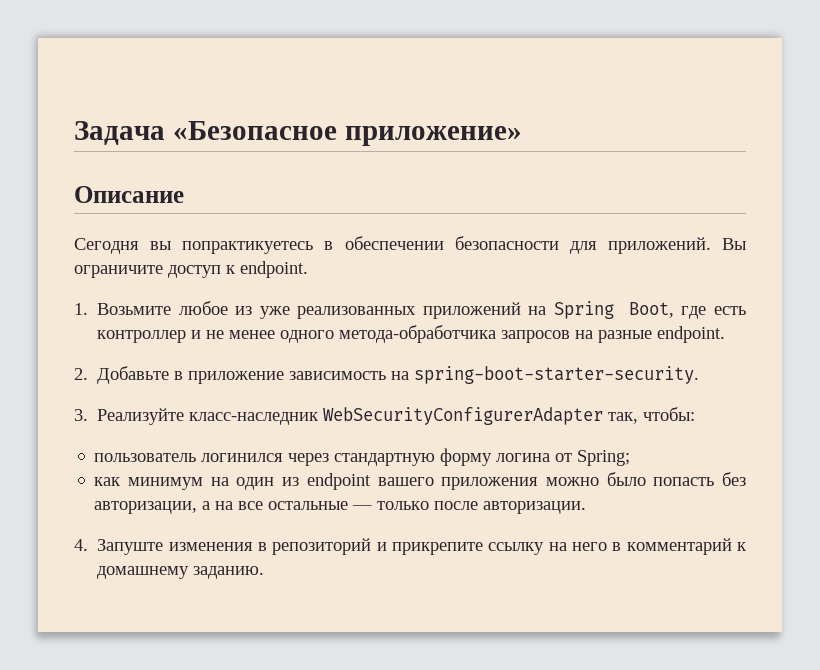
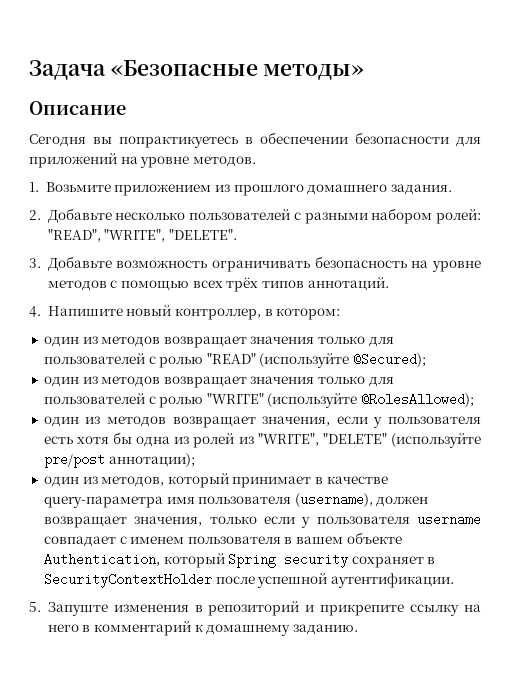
- Задача «Безопасное приложение»
+ Задача «Безопасные методы»
- Сегодня вы попрактикуетесь в обеспечении безопасности для приложений. Вы ограничите доступ к endpoint.
- 1. Возьмите любое из уже реализованных приложений на Spring Boot, где есть контроллер и не менее одного метода-обработчика запросов на разные endpoint.
- 2. Добавьте в приложение зависимость на spring-boot-starter-security.
- 3. Реализуйте класс-наследник WebSecurityConfigurerAdapter так, чтобы:
- пользователь логинился через стандартную форму логина от Spring;
- как минимум на один из endpoint вашего приложения можно было попасть без авторизации, а на все остальные — только после авторизации.
- 4. Запуште изменения в репозиторий и прикрепите ссылку на него в комментарий к домашнему заданию.
+ Сегодня вы попрактикуетесь в обеспечении безопасности для приложений на уровне методов.
+ 1. Возьмите приложением из прошлого домашнего задания.
+ 2. Добавьте несколько пользователей с разными набором ролей: "READ", "WRITE", "DELETE".
+ 3. Добавьте возможность ограничивать безопасность на уровне методов с помощью всех трёх типов аннотаций.
+ 4. Напишите новый контроллер, в котором:
+ один из методов возвращает значения только для пользователей с ролью "READ" (используйте @Secured);
+ один из методов возвращает значения только для пользователей с ролью "WRITE" (используйте @RolesAllowed);
+ один из методов возвращает значения, если у пользователя есть хотя бы одна из ролей из "WRITE", "DELETE" (используйте pre/post аннотации);
+ один из методов, который принимает в качестве query-параметра имя пользователя (username), должен возвращает значения, только если у пользователя username совпадает с именем пользователя в вашем объекте Authentication, который Spring security сохраняет в SecurityContextHolder после успешной аутентификации.
+ 5. Запуште изменения в репозиторий и прикрепите ссылку на него в комментарий к домашнему заданию.

